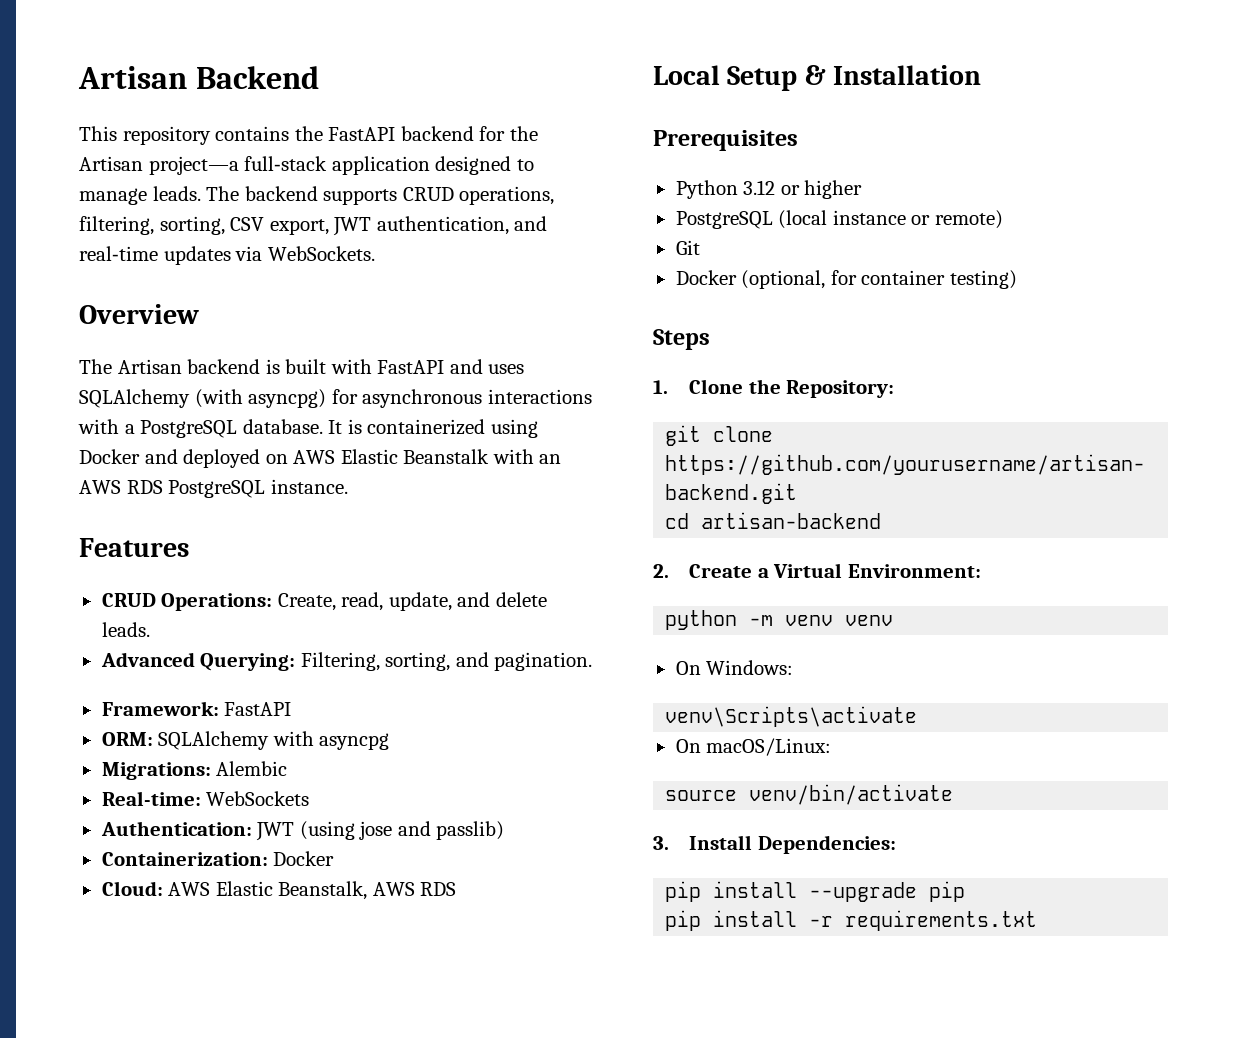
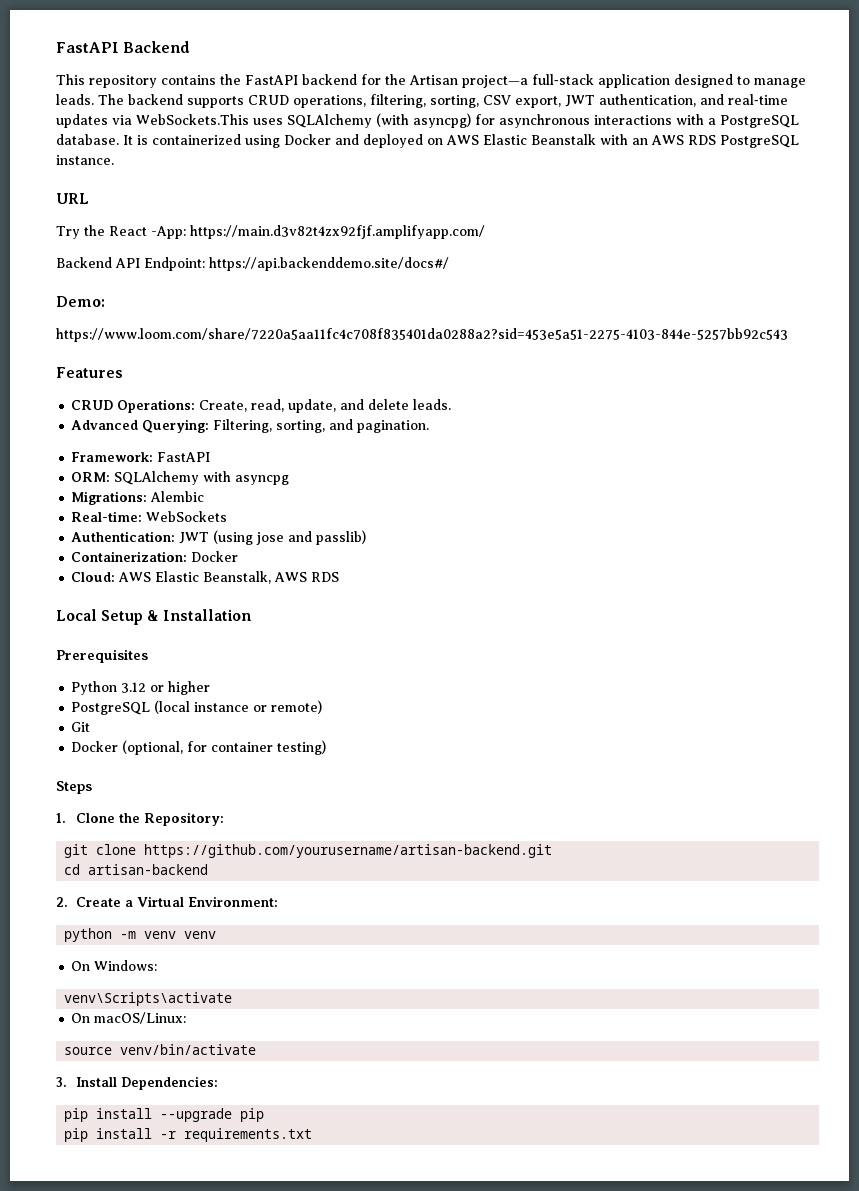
- Artisan Backend
+ FastAPI Backend
- The backend supports CRUD operations, filtering, sorting, CSV export, JWT authentication, and real‑time updates via WebSockets.
- Overview
- The Artisan backend is built with FastAPI and uses SQLAlchemy (with asyncpg) for asynchronous interactions with a PostgreSQL database.
+ The backend supports CRUD operations, filtering, sorting, CSV export, JWT authentication, and real‑time updates via WebSockets.This uses SQLAlchemy (with asyncpg) for asynchronous interactions with a PostgreSQL database.
+ URL
+ Try the React -App: https://main.d3v82t4zx92fjf.amplifyapp.com/
+ Backend API Endpoint: https://api.backenddemo.site/docs#/
+ Demo:
+ https://www.loom.com/share/7220a5aa11fc4c708f835401da0288a2?sid=453e5a51-2275-4103-844e-5257bb92c543

